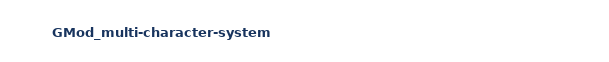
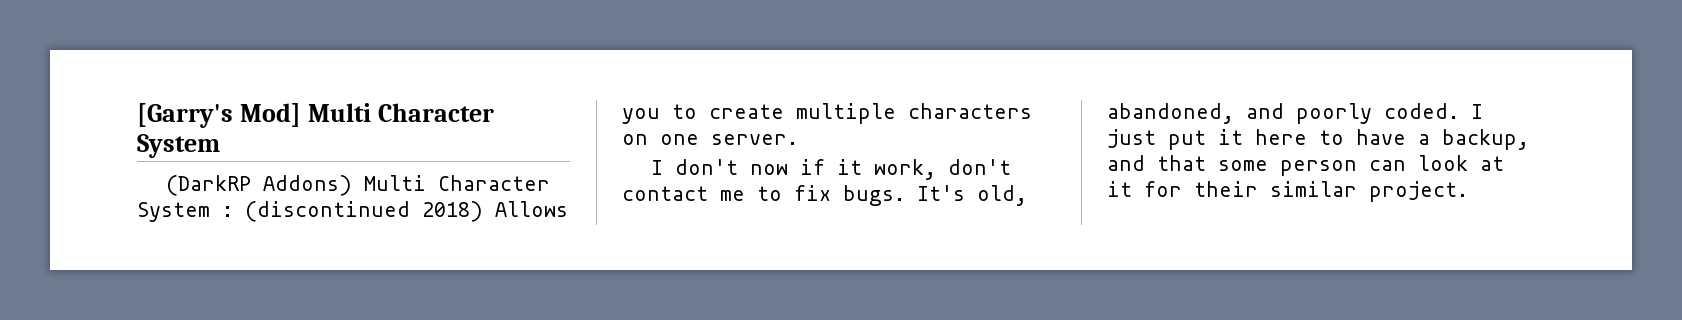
- GMod_multi-character-system
+ [Garry's Mod] Multi Character System
+ (DarkRP Addons) Multi Character System : (discontinued 2018) Allows you to create multiple characters on one server.
+ I don't now if it work, don't contact me to fix bugs. It's old, abandoned, and poorly coded. I just put it here to have a backup, and that some person can look at it for their similar project.

